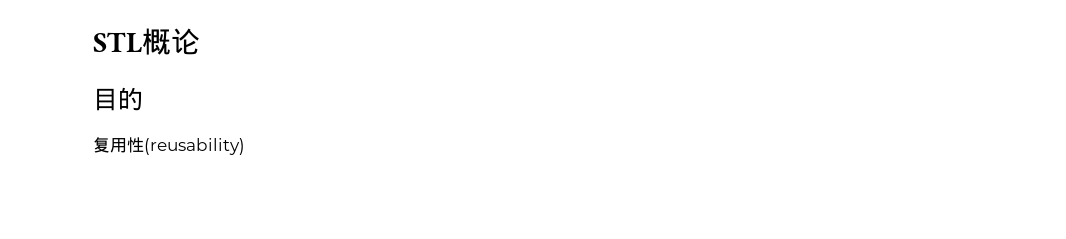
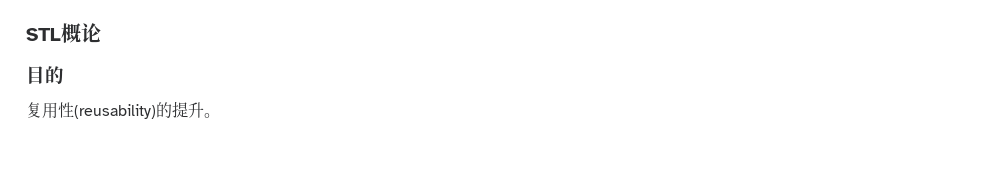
- 复用性(reusability)
+ 复用性(reusability)的提升。

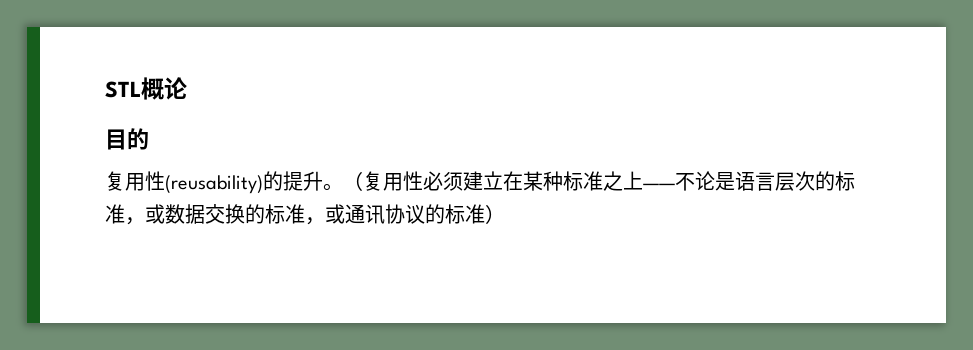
+ （复用性必须建立在某种标准之上——不论是语言层次的标准，或数据交换的标准，或通讯协议的标准）

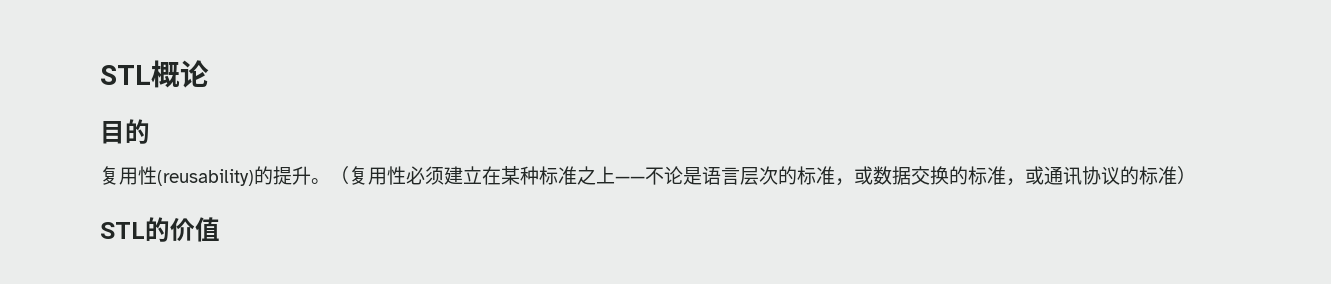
+ STL的价值

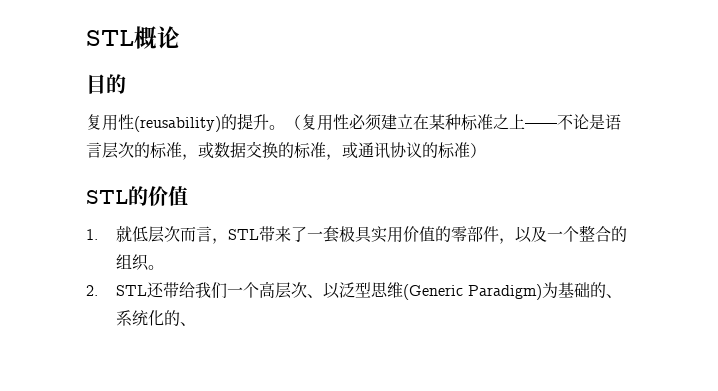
+ 1.就低层次而言，STL带来了一套极具实用价值的零部件，以及一个整合的组织。
+ 2. STL还带给我们一个高层次、以泛型思维(Generic Paradigm)为基础的、系统化的、

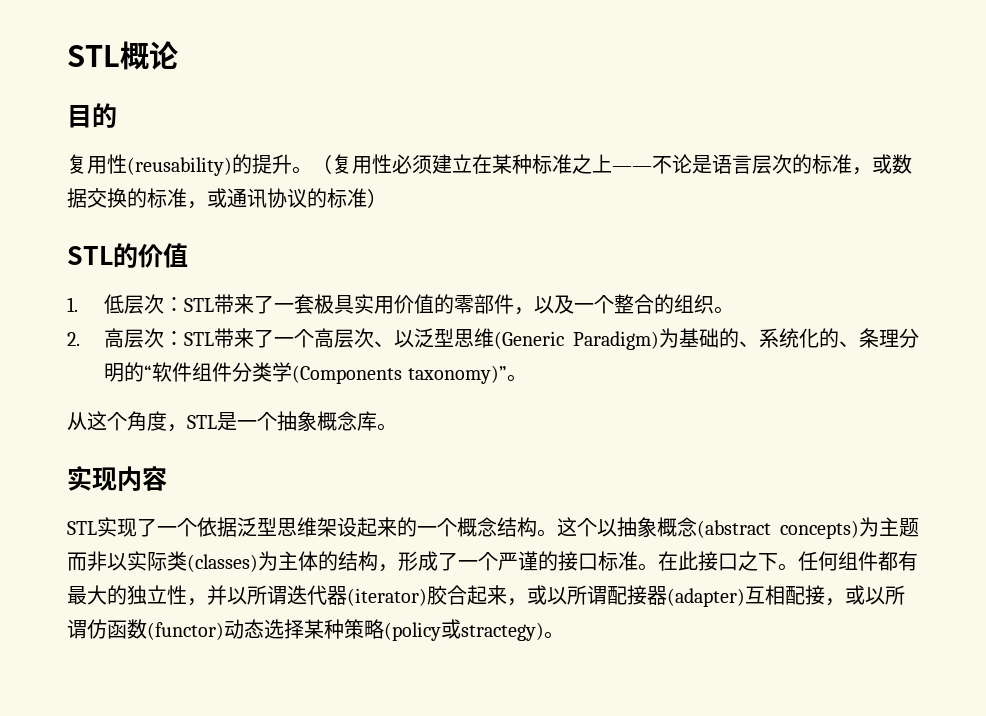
- 1.就低层次而言，STL带来了一套极具实用价值的零部件，以及一个整合的组织。
+ 1.低层次：STL带来了一套极具实用价值的零部件，以及一个整合的组织。
- 2. STL还带给我们一个高层次、以泛型思维(Generic Paradigm)为基础的、系统化的、
+ 2.高层次：STL带来了一个高层次、以泛型思维(Generic Paradigm)为基础的、系统化的、条理分明的“软件组件分类学(Components taxonomy)”。
+ 从这个角度，STL是一个抽象概念库。
+ 实现内容
+ STL实现了一个依据泛型思维架设起来的一个概念结构。这个以抽象概念(abstract concepts)为主题而非以实际类(classes)为主体的结构，形成了一个严谨的接口标准。在此接口之下。任何组件都有最大的独立性，并以所谓迭代器(iterator)胶合起来，或以所谓配接器(adapter)互相配接，或以所谓仿函数(functor)动态选择某种策略(policy或stractegy)。

